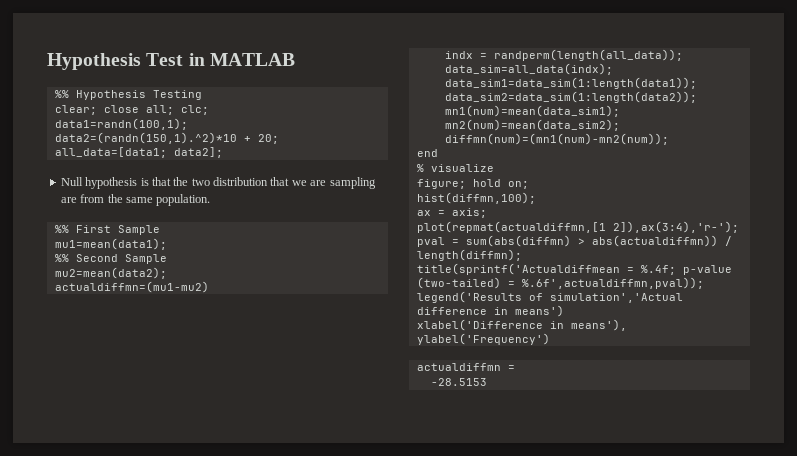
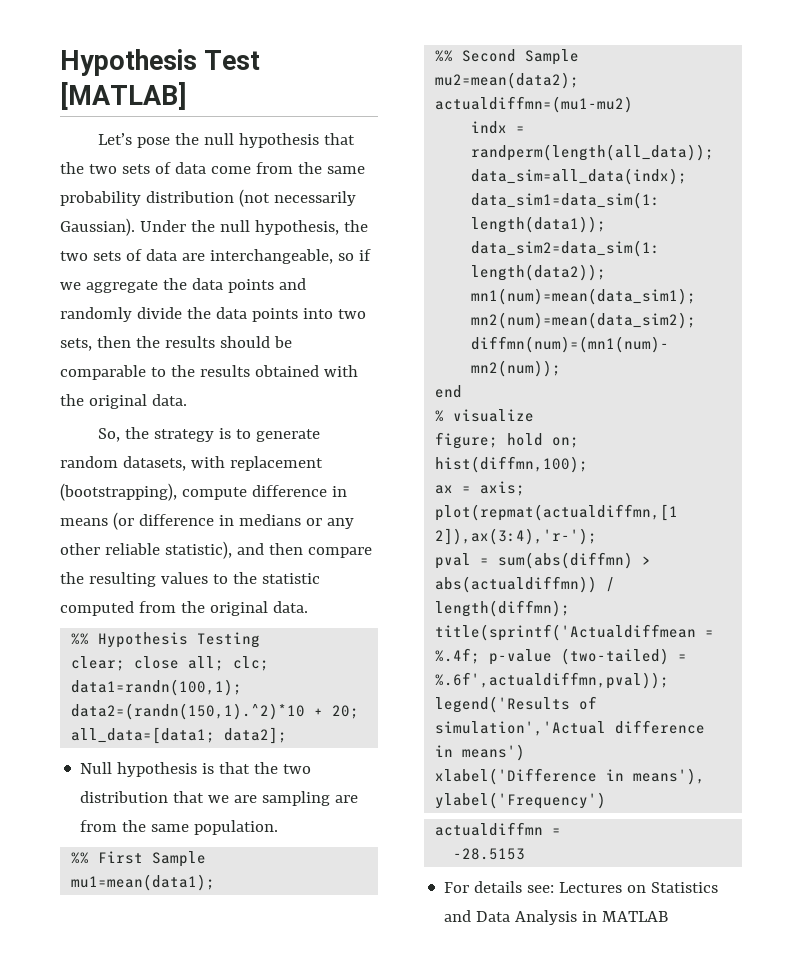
- Hypothesis Test in MATLAB
+ Hypothesis Test [MATLAB]
+ Let’s pose the null hypothesis that the two sets of data come from the same probability distribution (not necessarily Gaussian). Under the null hypothesis, the two sets of data are interchangeable, so if we aggregate the data points and randomly divide the data points into two sets, then the results should be comparable to the results obtained with the original data.
+ So, the strategy is to generate random datasets, with replacement (bootstrapping), compute difference in means (or difference in medians or any other reliable statistic), and then compare the resulting values to the statistic computed from the original data.
+ For details see: Lectures on Statistics and Data Analysis in MATLAB

